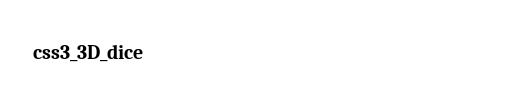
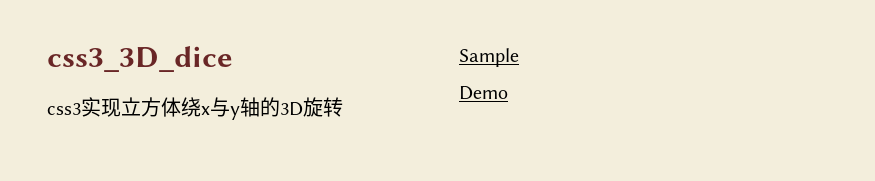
+ css3实现立方体绕x与y轴的3D旋转
+ Sample
+ Demo

